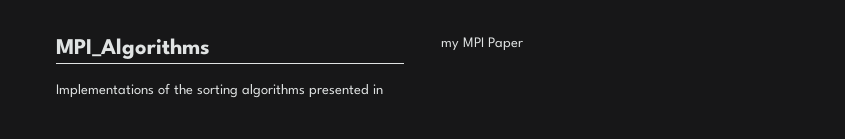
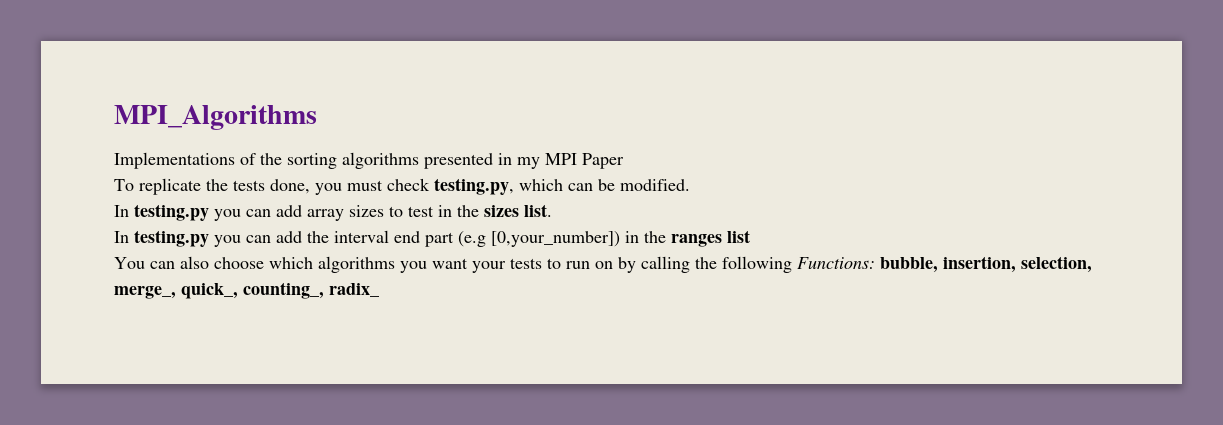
+ To replicate the tests done, you must check testing.py, which can be modified.
+ In testing.py you can add array sizes to test in the sizes list.
+ In testing.py you can add the interval end part (e.g [0,your_number]) in the ranges list
+ You can also choose which algorithms you want your tests to run on by calling the following Functions: bubble, insertion, selection, merge_, quick_, counting_, radix_

